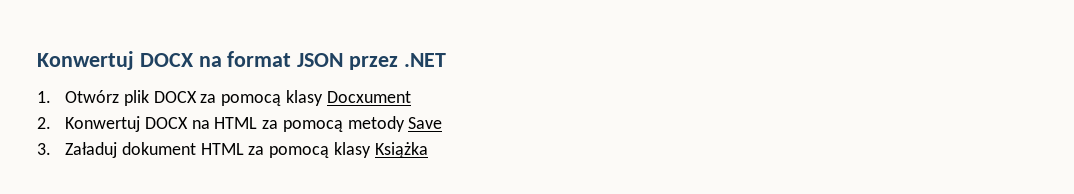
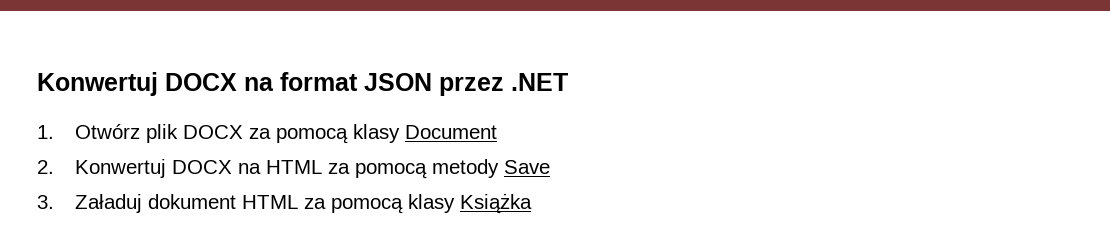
- 1. Otwórz plik DOCX za pomocą klasy Docxument
+ 1. Otwórz plik DOCX za pomocą klasy Document

